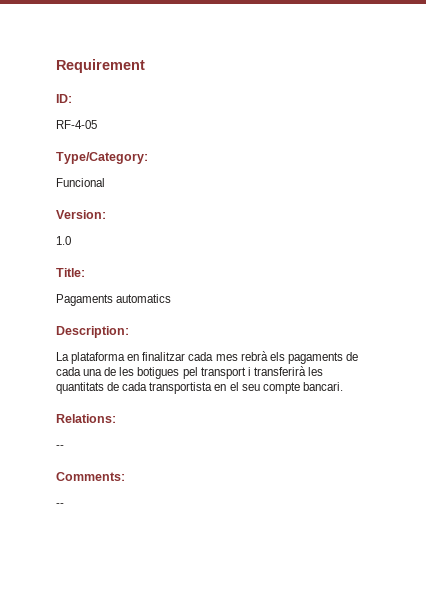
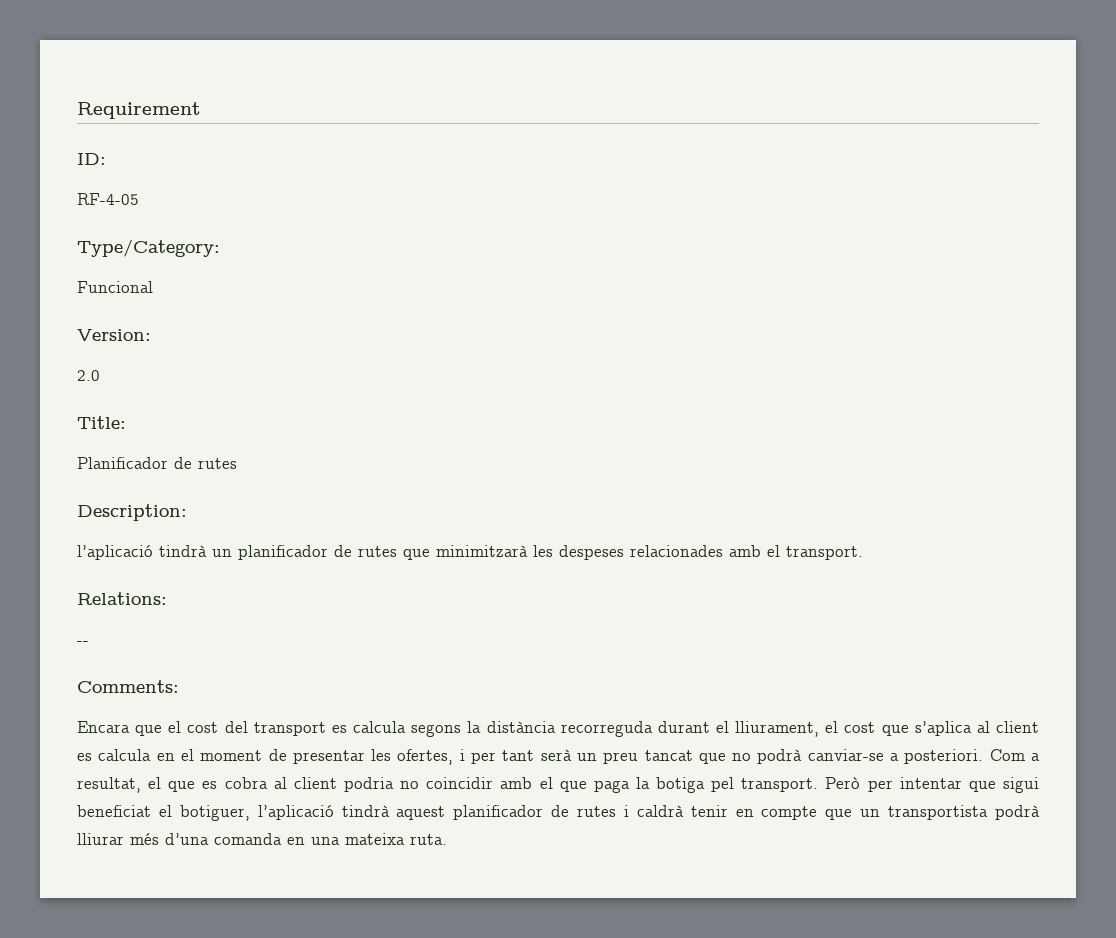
- 1.0
+ 2.0
- Pagaments automatics
+ Planificador de rutes
  Description:
- La plataforma en finalitzar cada mes rebrà els pagaments de cada una de les botigues pel transport i transferirà les quantitats de cada transportista en el seu compte bancari.
+ l’aplicació tindrà un planificador de rutes que minimitzarà les despeses relacionades amb el transport.
  Relations:
  --
  Comments:
- --
+ Encara que el cost del transport es calcula segons la distància recorreguda durant el lliurament, el cost que s’aplica al client es calcula en el moment de presentar les ofertes, i per tant serà un preu tancat que no podrà canviar-se a posteriori. Com a resultat, el que es cobra al client podria no coincidir amb el que paga la botiga pel transport. Però per intentar que sigui beneficiat el botiguer, l’aplicació tindrà aquest planificador de rutes i caldrà tenir en compte que un transportista podrà lliurar més d’una comanda en una mateixa ruta.

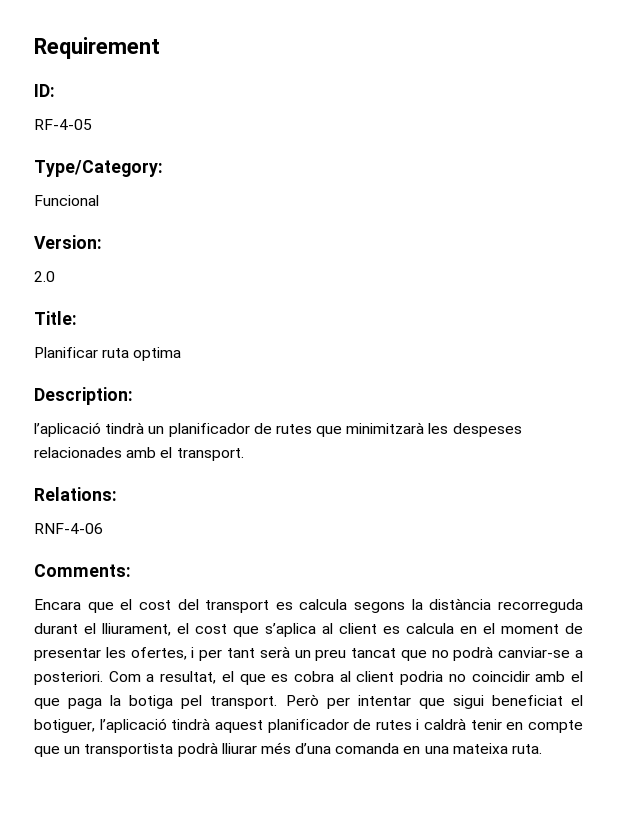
- Planificador de rutes
+ Planificar ruta optima
- --
+ RNF-4-06

